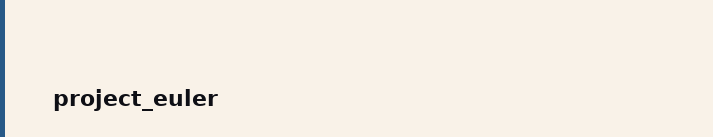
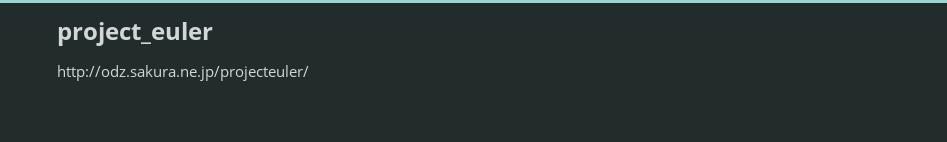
+ http://odz.sakura.ne.jp/projecteuler/

